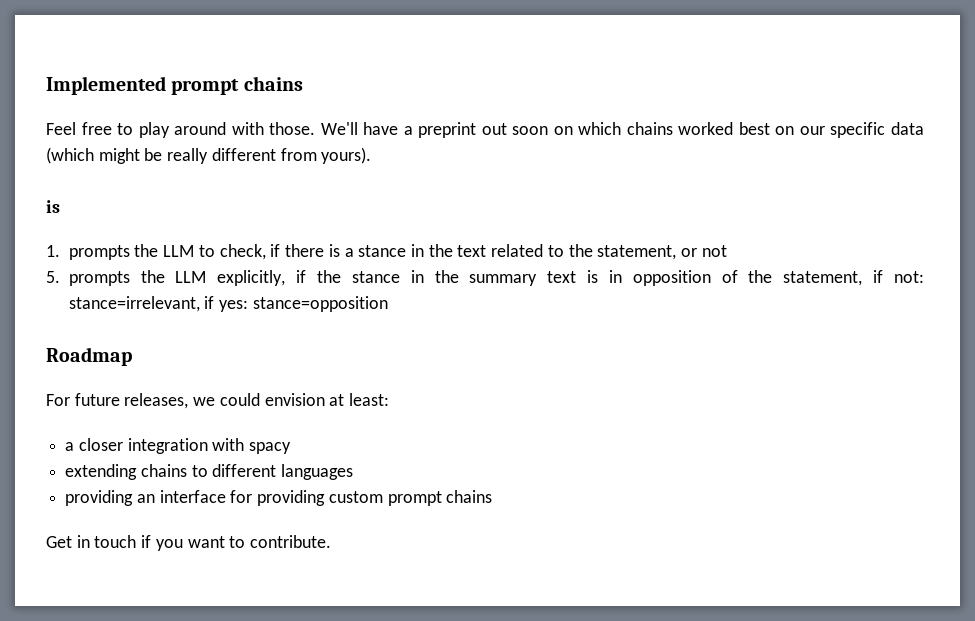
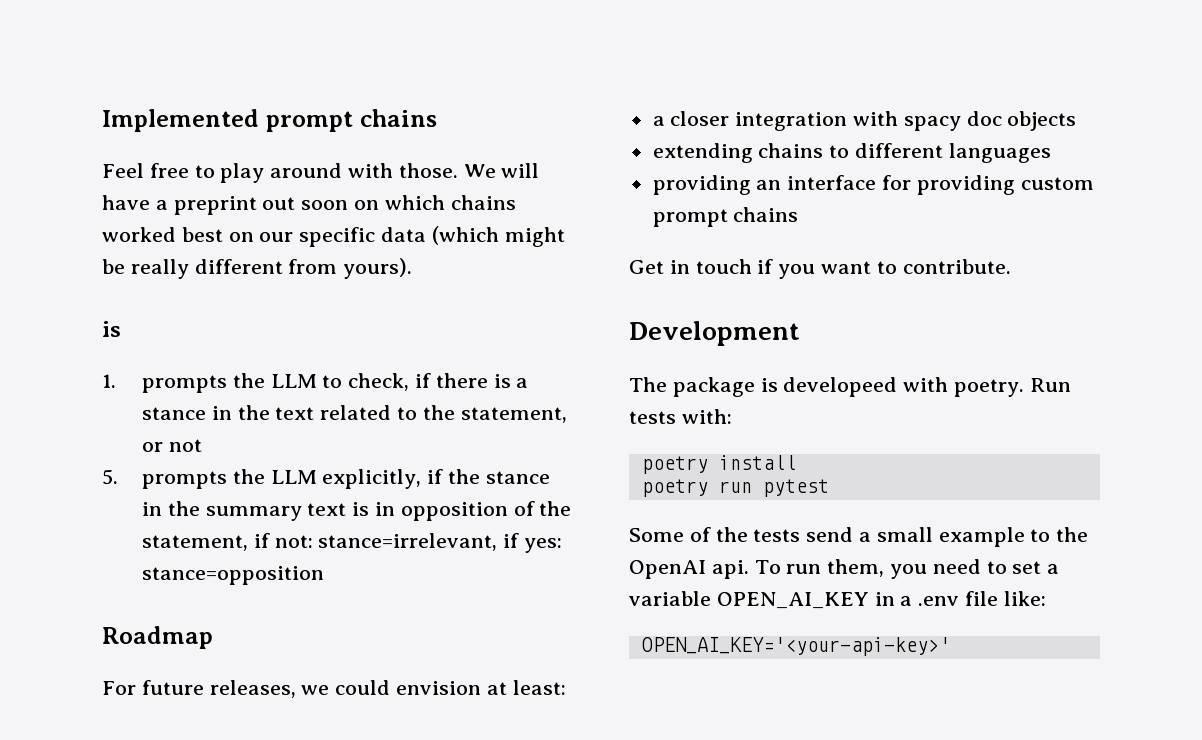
- We'll have a preprint out soon on which chains worked best on our specific data (which might be really different from yours).
+ We will have a preprint out soon on which chains worked best on our specific data (which might be really different from yours).
- a closer integration with spacy
+ a closer integration with spacy doc objects
+ Development
+ The package is developeed with poetry. Run tests with:
+ poetry install
+ poetry run pytest
+ Some of the tests send a small example to the OpenAI api. To run them, you need to set a variable OPEN_AI_KEY in a .env file like:
+ OPEN_AI_KEY='<your-api-key>'

